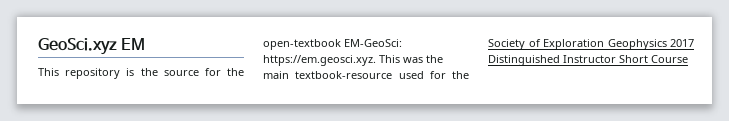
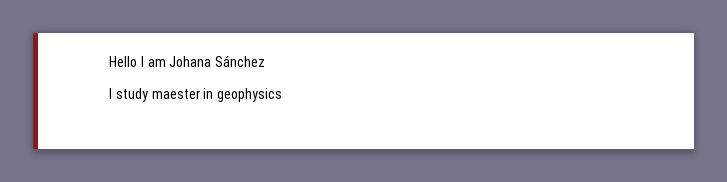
- GeoSci.xyz EM
- This repository is the source for the open-textbook EM-GeoSci: https://em.geosci.xyz. This was the main textbook-resource used for the Society of Exploration Geophysics 2017 Distinguished Instructor Short Course
+ Hello I am Johana Sánchez
+ I study maester in geophysics

